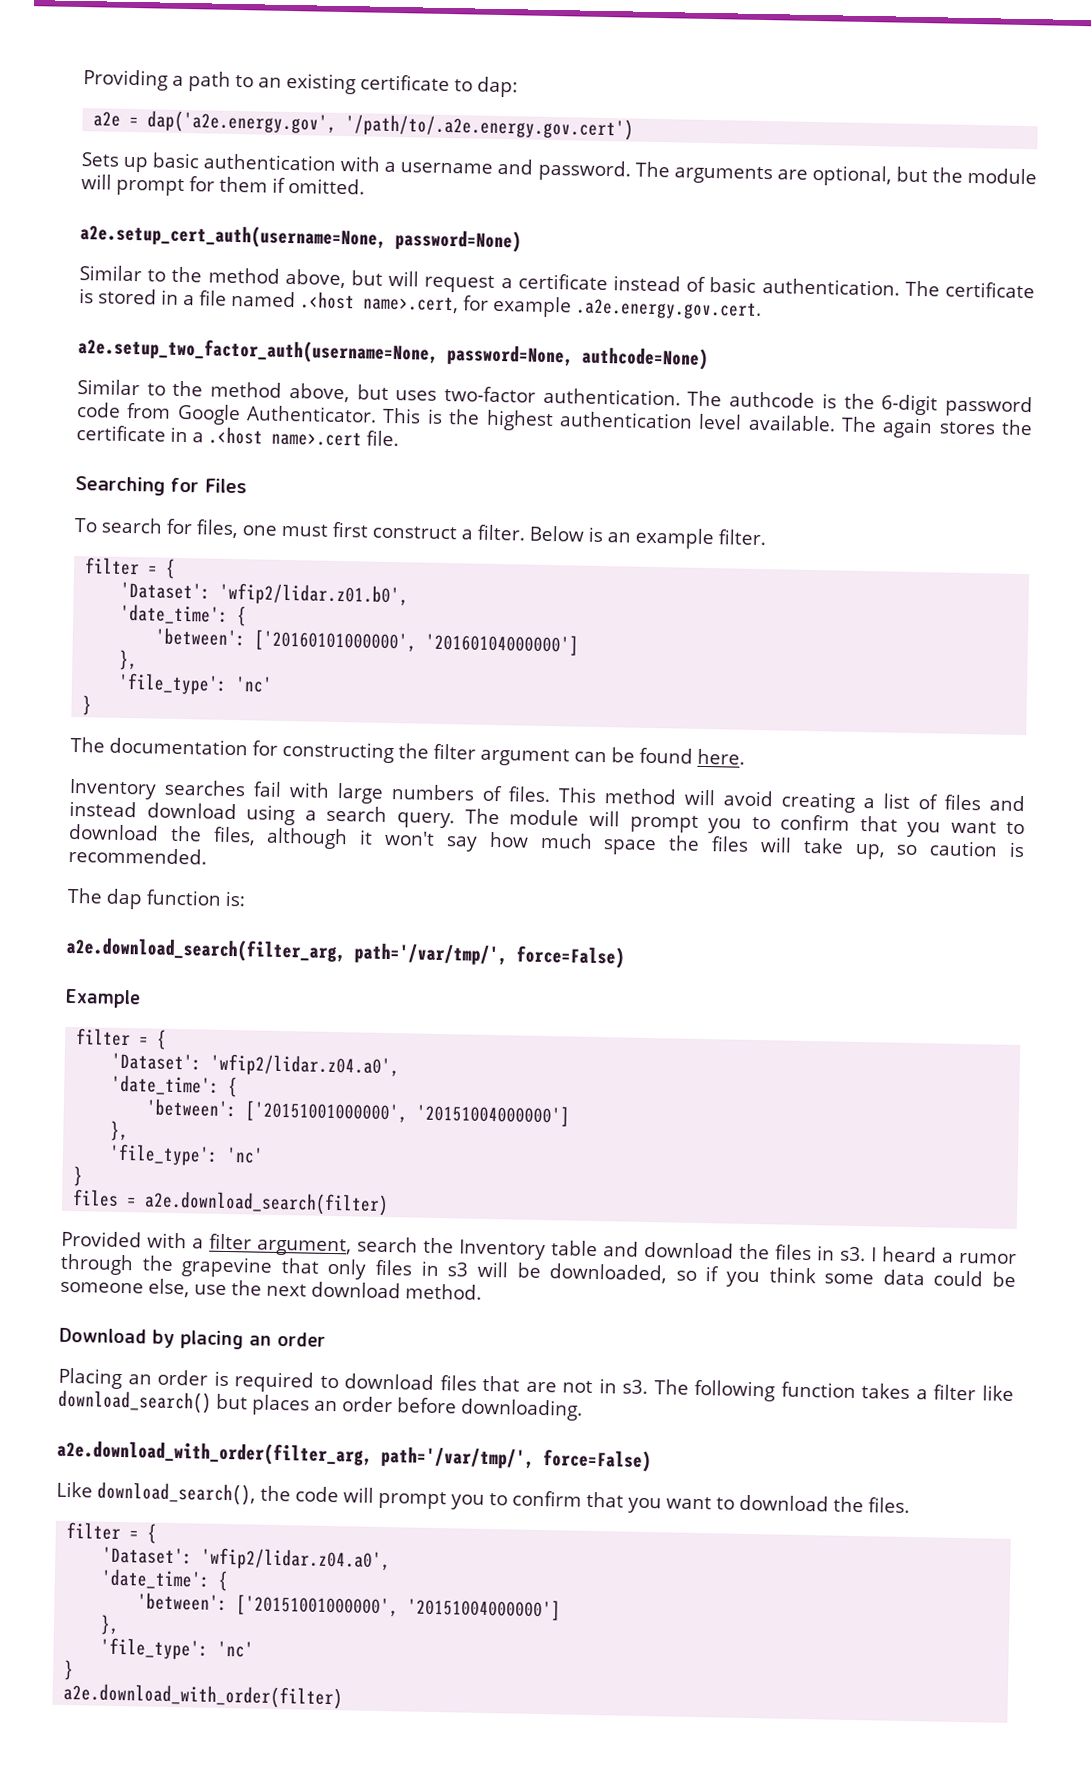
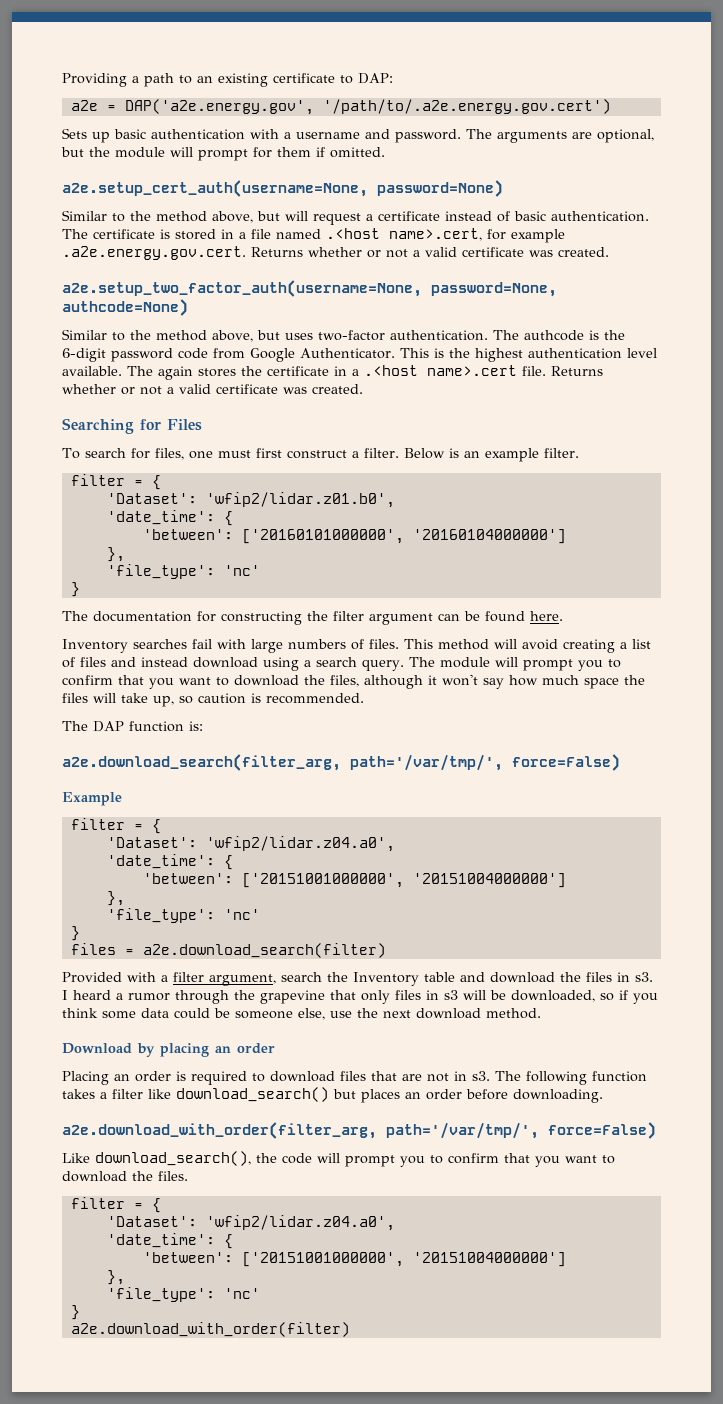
- Providing a path to an existing certificate to dap:
+ Providing a path to an existing certificate to DAP:
- a2e = dap('a2e.energy.gov', '/path/to/.a2e.energy.gov.cert')
+ a2e = DAP('a2e.energy.gov', '/path/to/.a2e.energy.gov.cert')
- The certificate is stored in a file named .<host name>.cert, for example .a2e.energy.gov.cert.
+ The certificate is stored in a file named .<host name>.cert, for example .a2e.energy.gov.cert. Returns whether or not a valid certificate was created.
- The again stores the certificate in a .<host name>.cert file.
+ The again stores the certificate in a .<host name>.cert file. Returns whether or not a valid certificate was created.
- The dap function is:
+ The DAP function is:

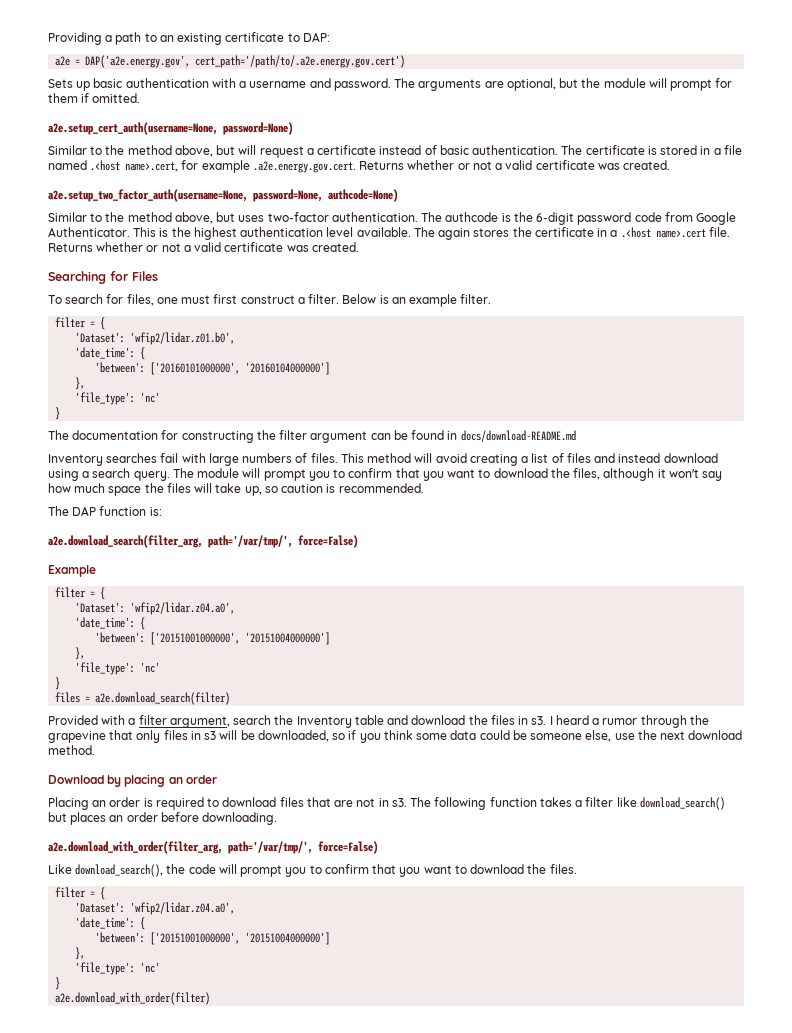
- a2e = DAP('a2e.energy.gov', '/path/to/.a2e.energy.gov.cert')
+ a2e = DAP('a2e.energy.gov', cert_path='/path/to/.a2e.energy.gov.cert')
- The documentation for constructing the filter argument can be found here.
+ The documentation for constructing the filter argument can be found in docs/download-README.md

